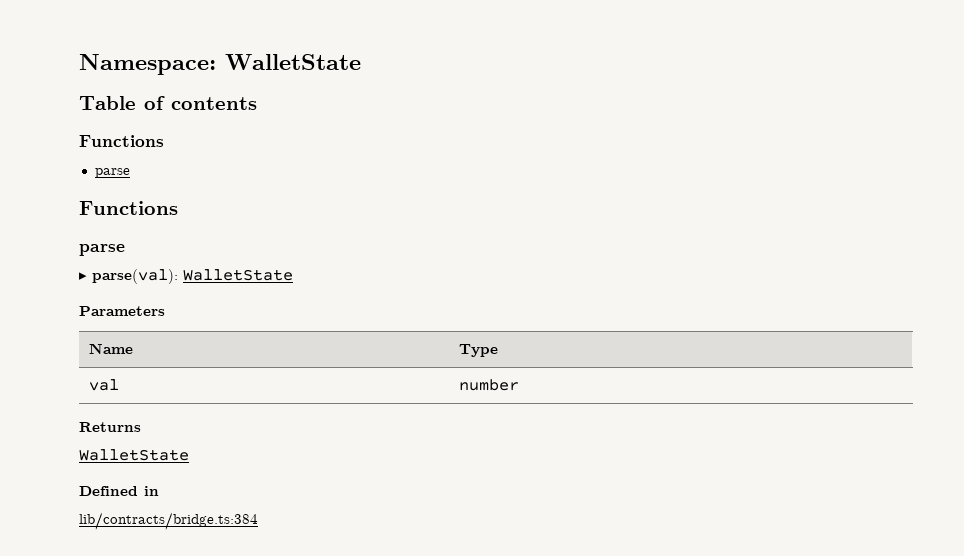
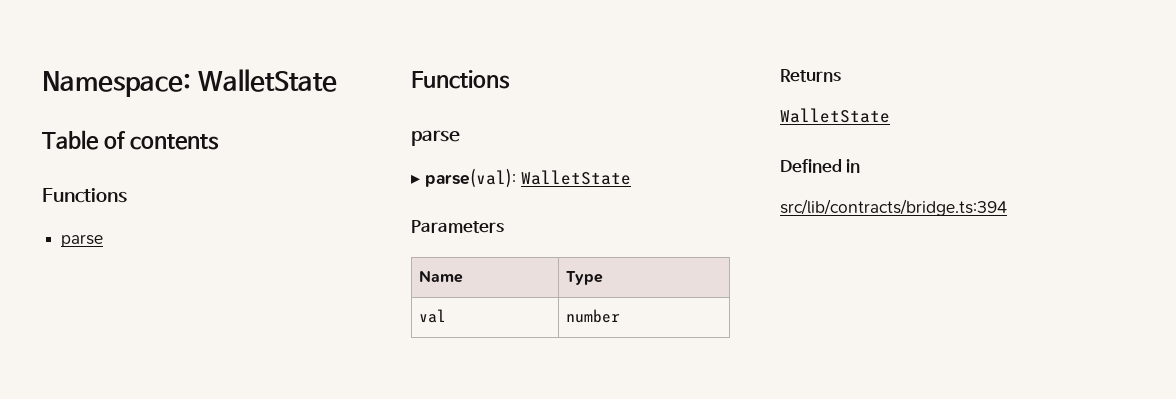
- lib/contracts/bridge.ts:384
+ src/lib/contracts/bridge.ts:394

